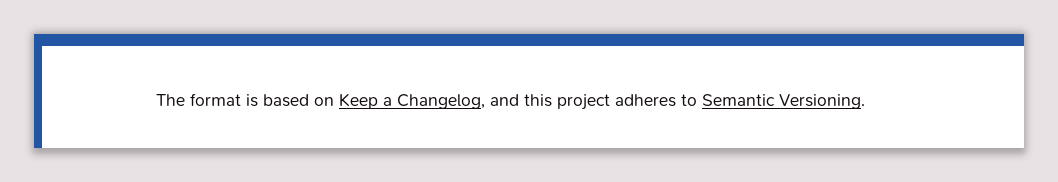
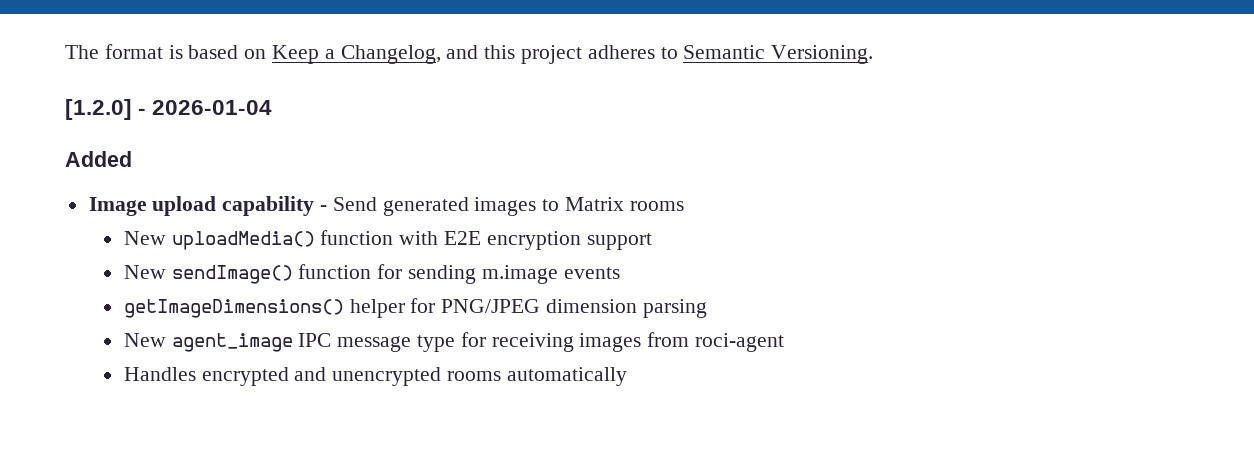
+ [1.2.0] - 2026-01-04
+ Added
+ Image upload capability - Send generated images to Matrix rooms
+ New uploadMedia() function with E2E encryption support
+ New sendImage() function for sending m.image events
+ getImageDimensions() helper for PNG/JPEG dimension parsing
+ New agent_image IPC message type for receiving images from roci-agent
+ Handles encrypted and unencrypted rooms automatically

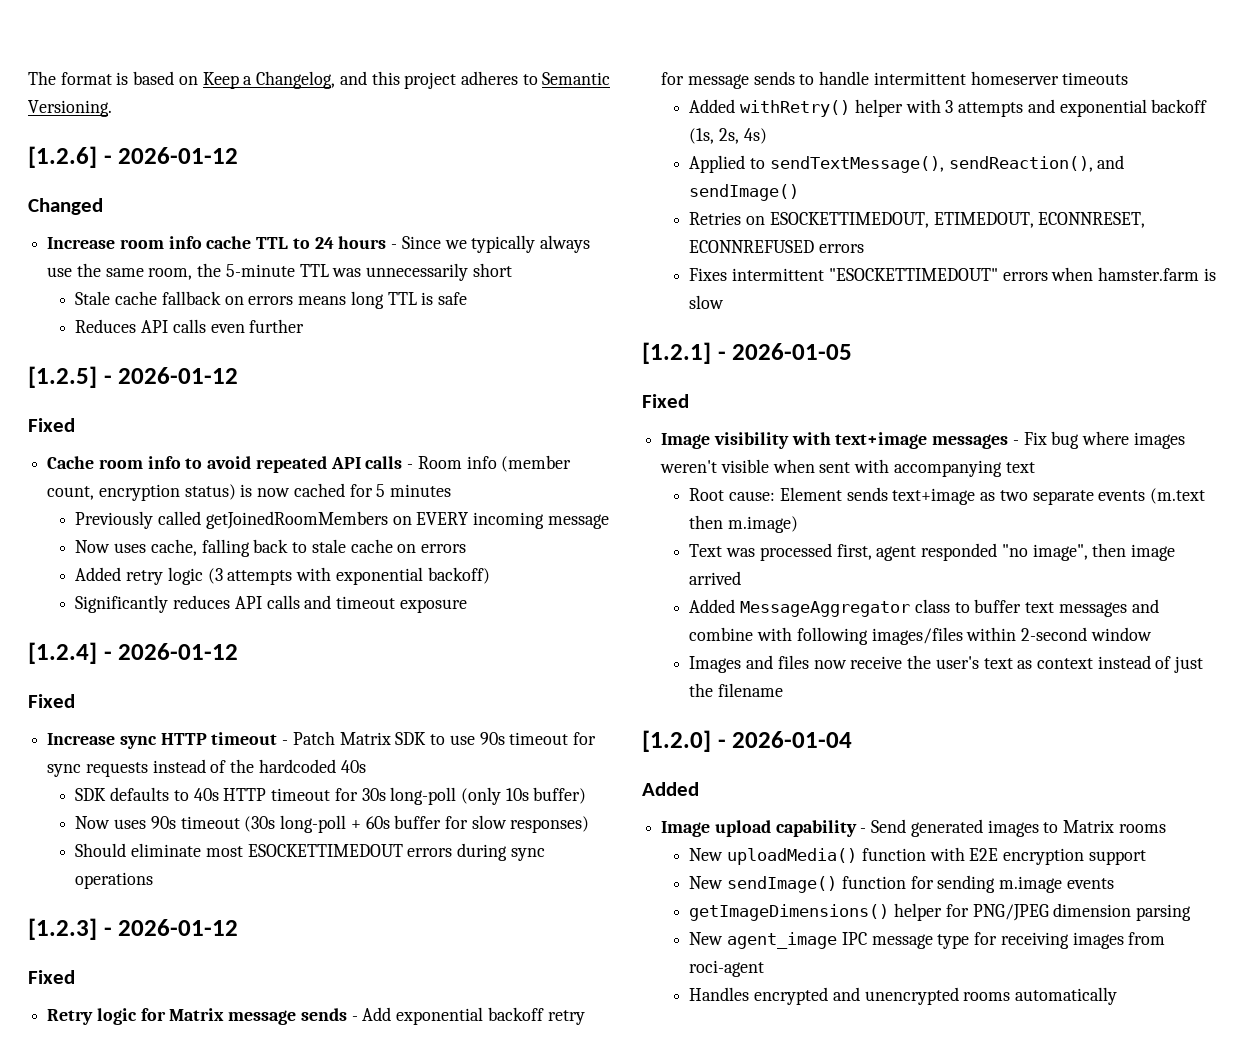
+ [1.2.6] - 2026-01-12
+ Changed
+ Increase room info cache TTL to 24 hours - Since we typically always use the same room, the 5-minute TTL was unnecessarily short
+ Stale cache fallback on errors means long TTL is safe
+ Reduces API calls even further
+ [1.2.5] - 2026-01-12
+ Fixed
+ Cache room info to avoid repeated API calls - Room info (member count, encryption status) is now cached for 5 minutes
+ Previously called getJoinedRoomMembers on EVERY incoming message
+ Now uses cache, falling back to stale cache on errors
+ Added retry logic (3 attempts with exponential backoff)
+ Significantly reduces API calls and timeout exposure
+ [1.2.4] - 2026-01-12
+ Fixed
+ Increase sync HTTP timeout - Patch Matrix SDK to use 90s timeout for sync requests instead of the hardcoded 40s
+ SDK defaults to 40s HTTP timeout for 30s long-poll (only 10s buffer)
+ Now uses 90s timeout (30s long-poll + 60s buffer for slow responses)
+ Should eliminate most ESOCKETTIMEDOUT errors during sync operations
+ [1.2.3] - 2026-01-12
+ Fixed
+ Retry logic for Matrix message sends - Add exponential backoff retry for message sends to handle intermittent homeserver timeouts
+ Added withRetry() helper with 3 attempts and exponential backoff (1s, 2s, 4s)
+ Applied to sendTextMessage(), sendReaction(), and sendImage()
+ Retries on ESOCKETTIMEDOUT, ETIMEDOUT, ECONNRESET, ECONNREFUSED errors
+ Fixes intermittent "ESOCKETTIMEDOUT" errors when hamster.farm is slow
+ [1.2.1] - 2026-01-05
+ Fixed
+ Image visibility with text+image messages - Fix bug where images weren't visible when sent with accompanying text
+ Root cause: Element sends text+image as two separate events (m.text then m.image)
+ Text was processed first, agent responded "no image", then image arrived
+ Added MessageAggregator class to buffer text messages and combine with following images/files within 2-second window
+ Images and files now receive the user's text as context instead of just the filename

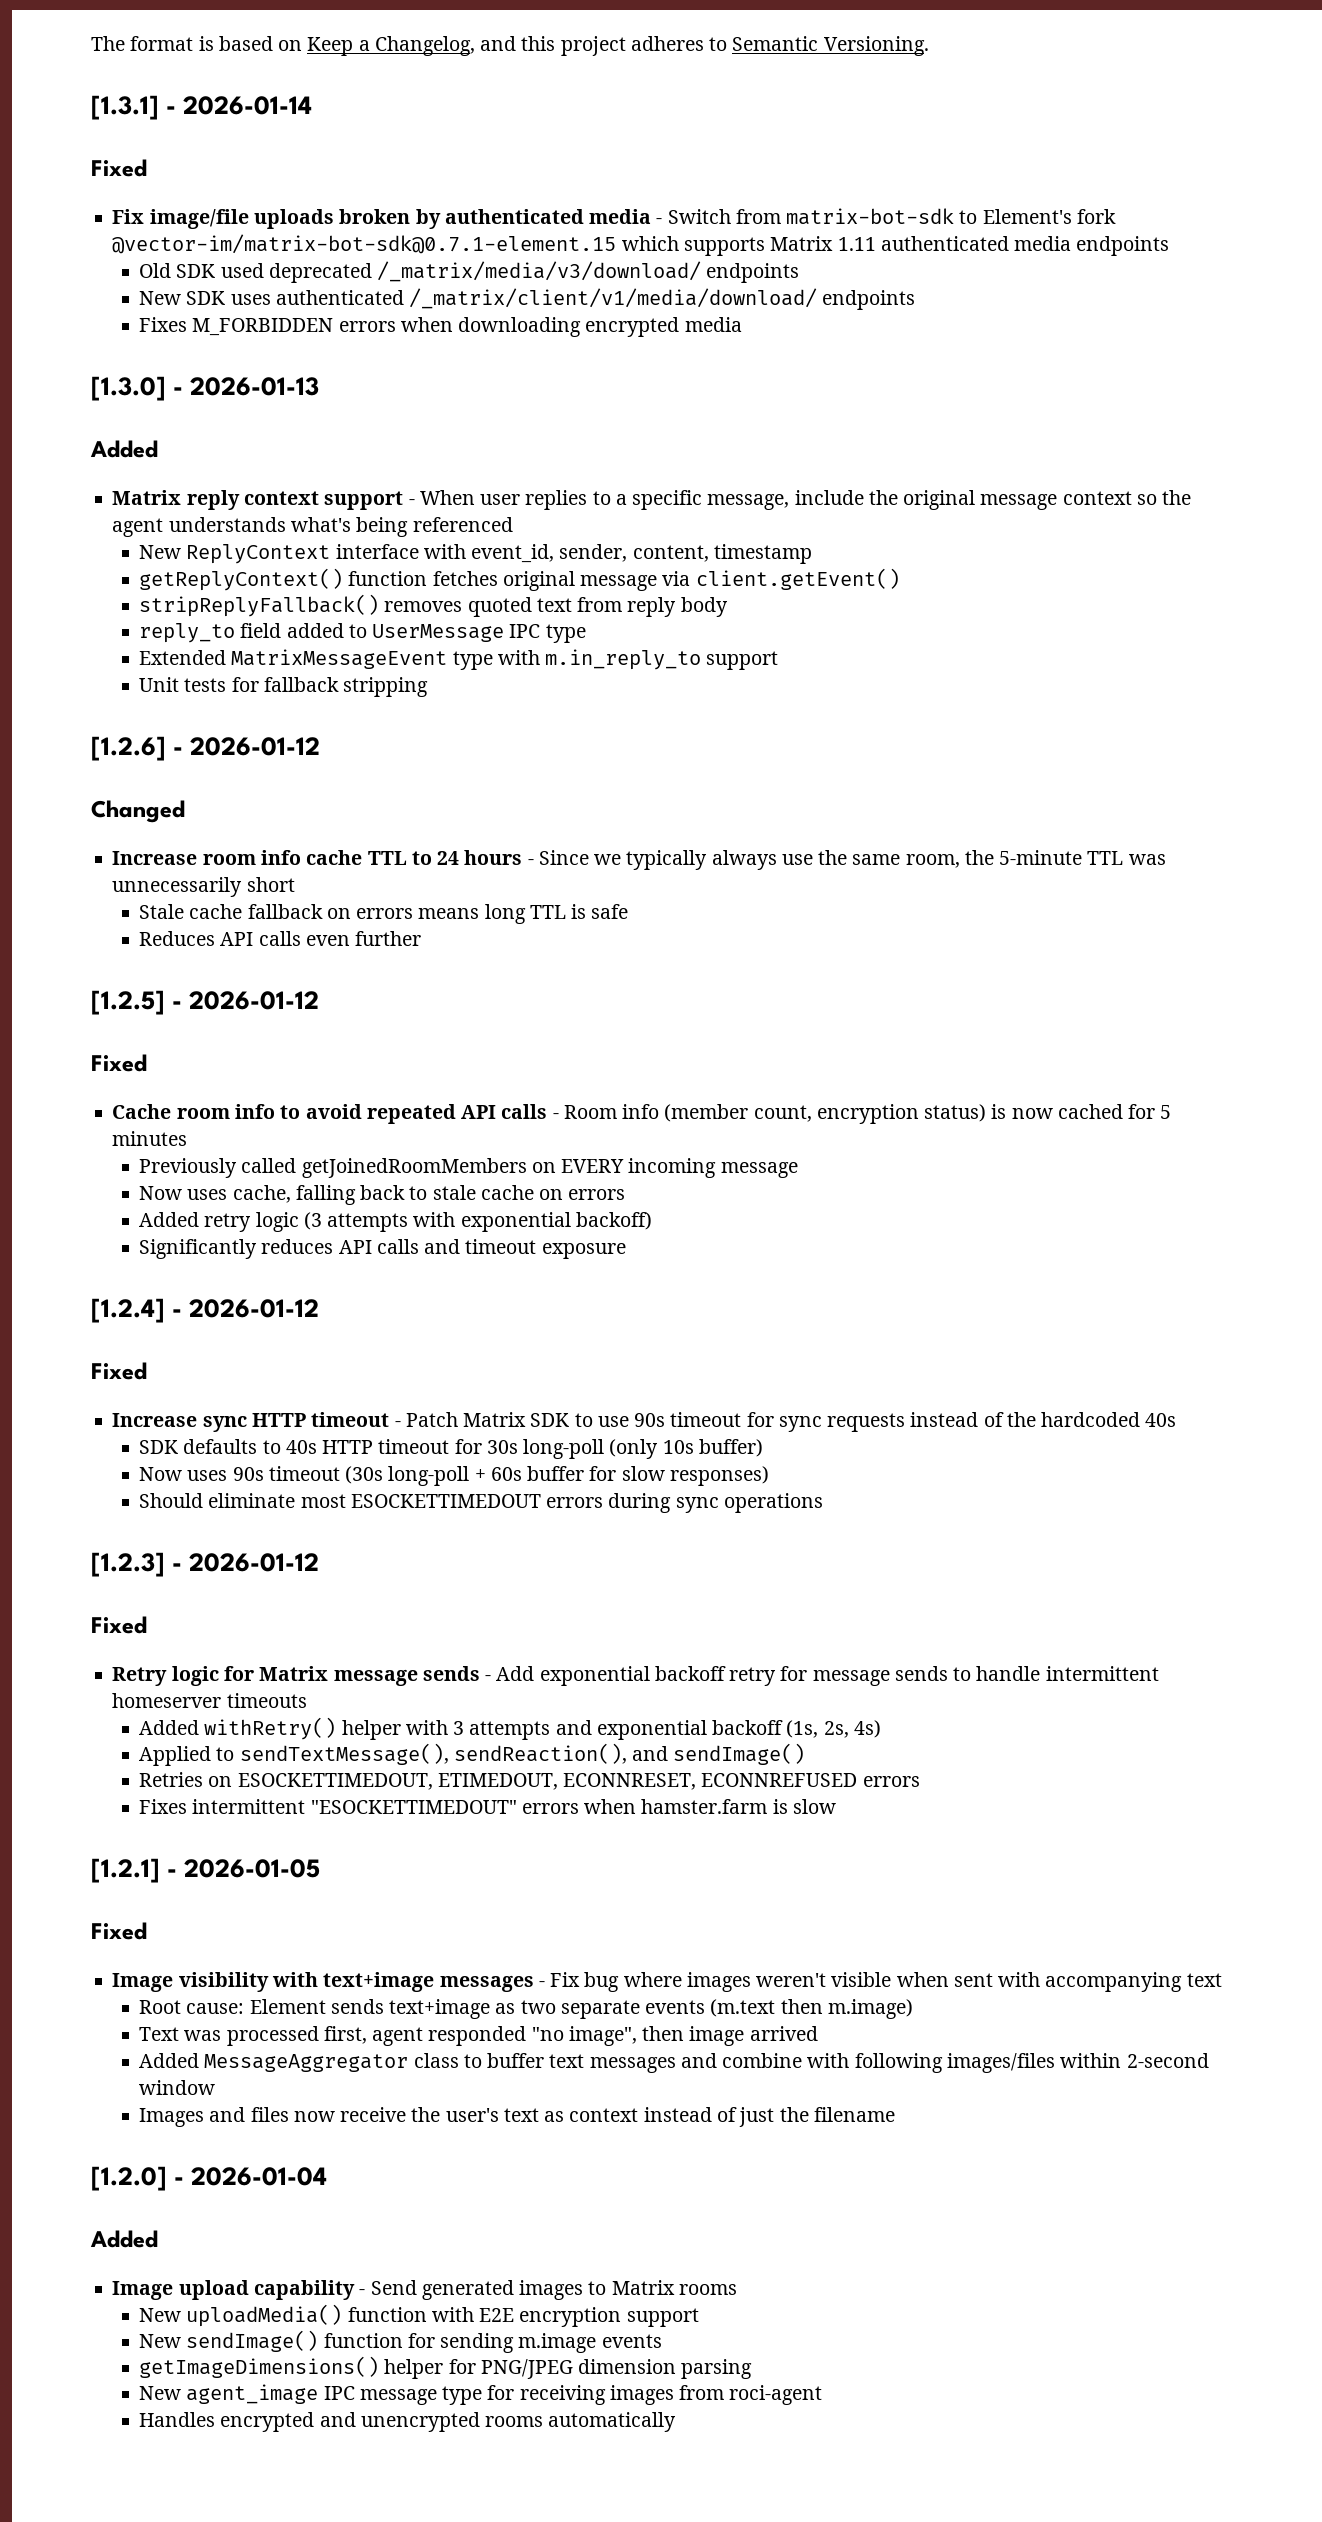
+ [1.3.1] - 2026-01-14
+ Fixed
+ Fix image/file uploads broken by authenticated media - Switch from matrix-bot-sdk to Element's fork @vector-im/matrix-bot-sdk@0.7.1-element.15 which supports Matrix 1.11 authenticated media endpoints
+ Old SDK used deprecated /_matrix/media/v3/download/ endpoints
+ New SDK uses authenticated /_matrix/client/v1/media/download/ endpoints
+ Fixes M_FORBIDDEN errors when downloading encrypted media
+ [1.3.0] - 2026-01-13
+ Added
+ Matrix reply context support - When user replies to a specific message, include the original message context so the agent understands what's being referenced
+ New ReplyContext interface with event_id, sender, content, timestamp
+ getReplyContext() function fetches original message via client.getEvent()
+ stripReplyFallback() removes quoted text from reply body
+ reply_to field added to UserMessage IPC type
+ Extended MatrixMessageEvent type with m.in_reply_to support
+ Unit tests for fallback stripping

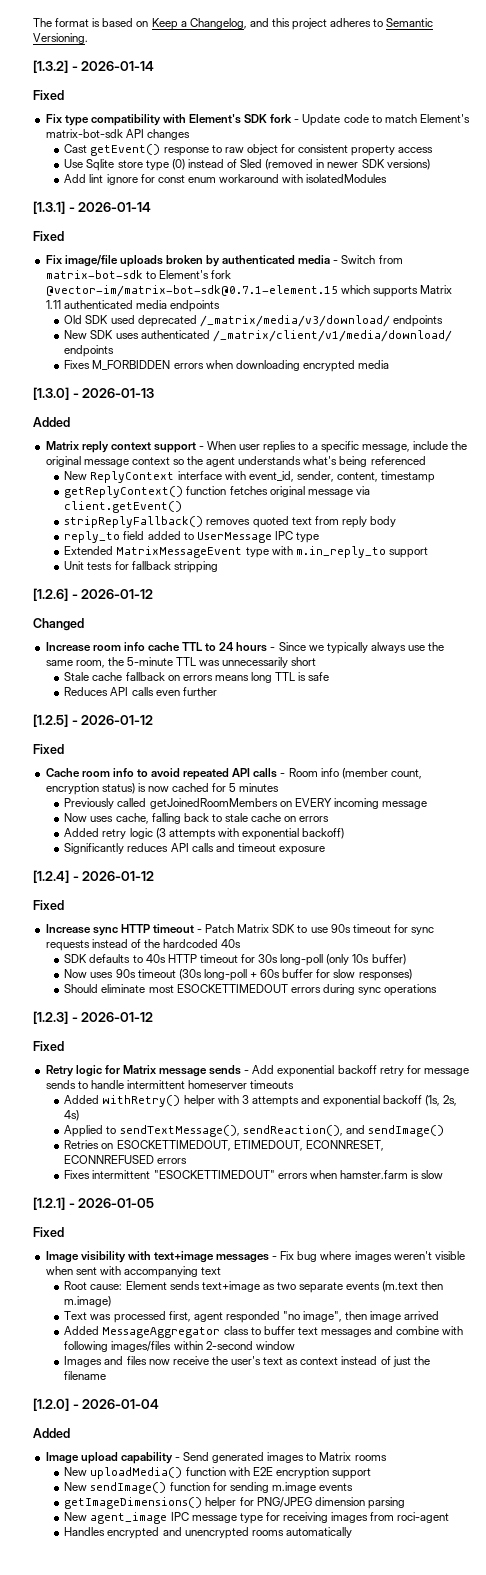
+ [1.3.2] - 2026-01-14
+ Fixed
+ Fix type compatibility with Element's SDK fork - Update code to match Element's matrix-bot-sdk API changes
+ Cast getEvent() response to raw object for consistent property access
+ Use Sqlite store type (0) instead of Sled (removed in newer SDK versions)
+ Add lint ignore for const enum workaround with isolatedModules

